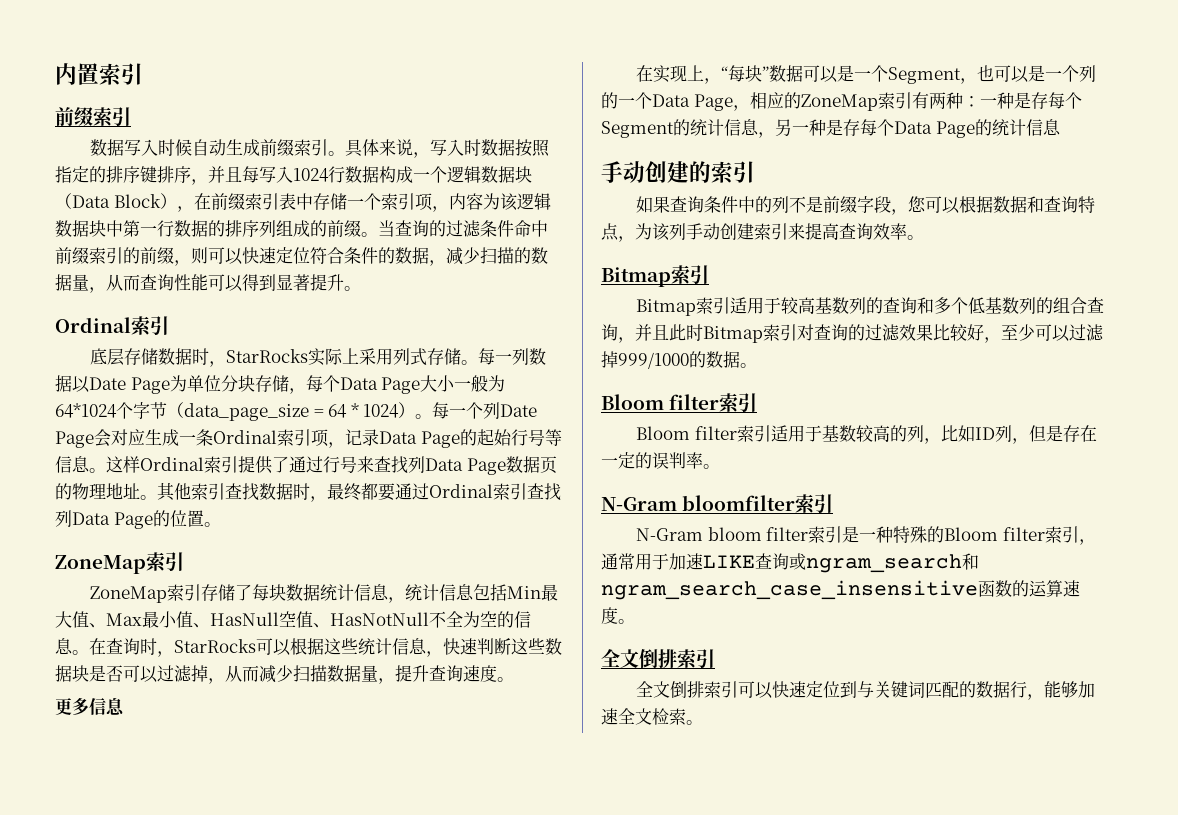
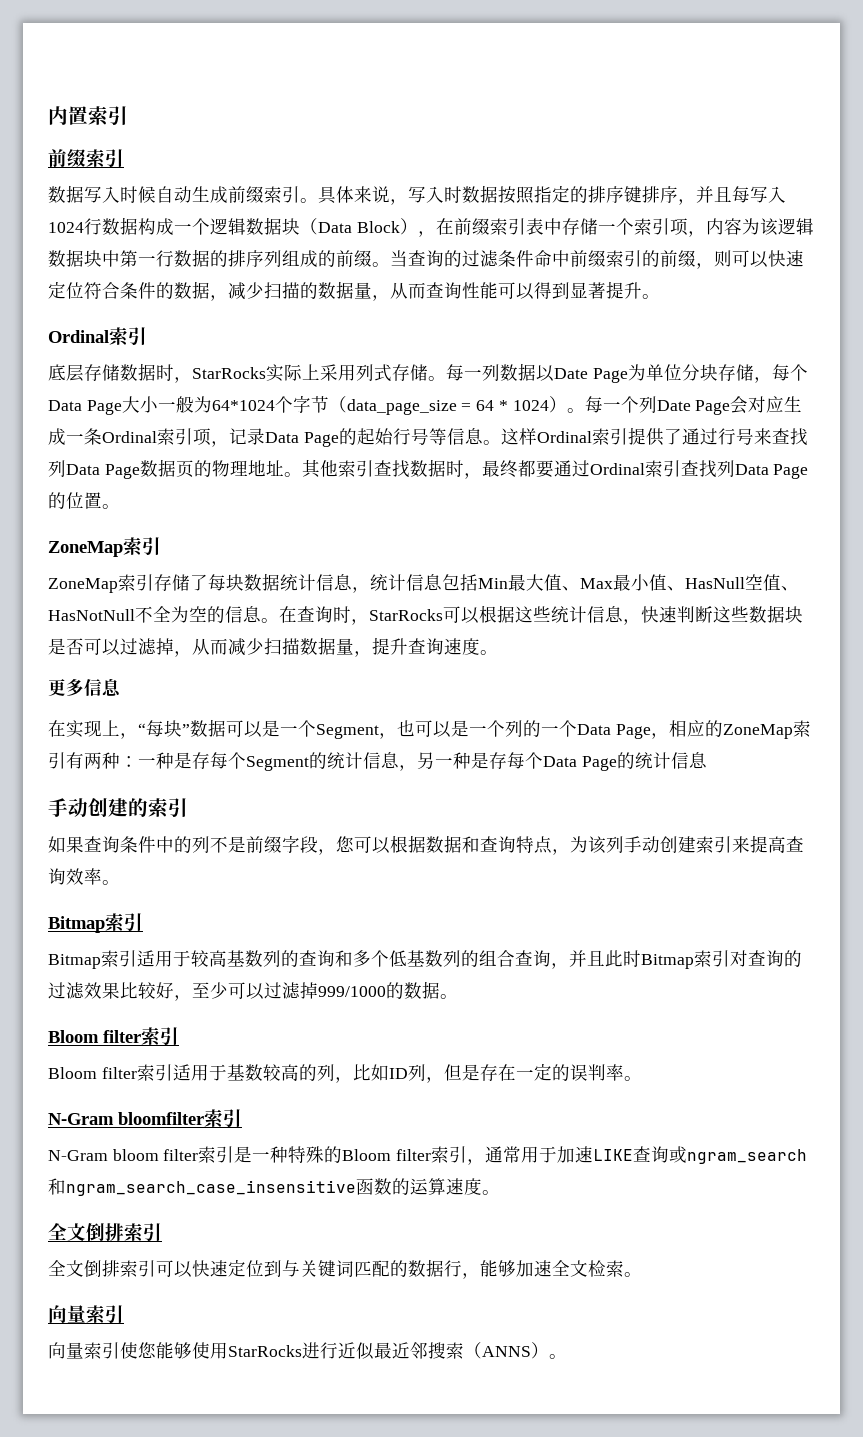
  全文倒排索引可以快速定位到与关键词匹配的数据行，能够加速全文检索。
+ 向量索引
+ 向量索引使您能够使用StarRocks进行近似最近邻搜索（ANNS）。

